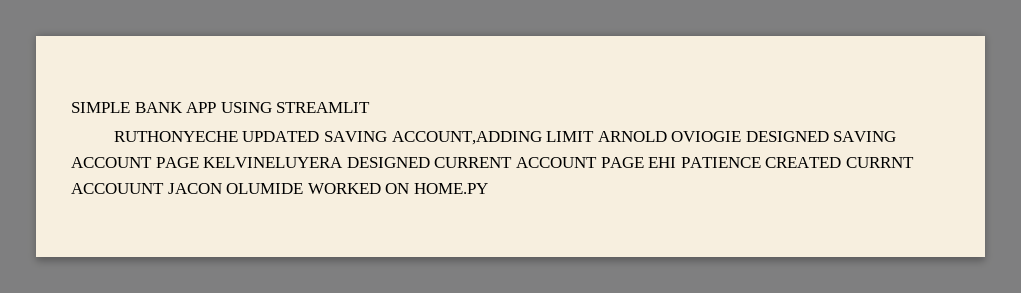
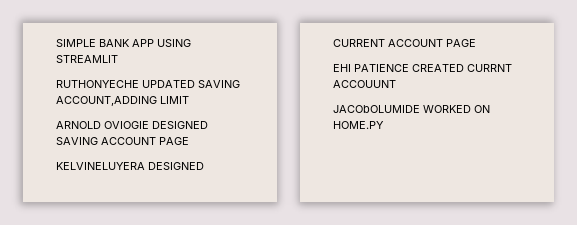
- RUTHONYECHE UPDATED SAVING ACCOUNT,ADDING LIMIT ARNOLD OVIOGIE DESIGNED SAVING ACCOUNT PAGE KELVINELUYERA DESIGNED CURRENT ACCOUNT PAGE EHI PATIENCE CREATED CURRNT ACCOUUNT JACON OLUMIDE WORKED ON HOME.PY
+ RUTHONYECHE UPDATED SAVING ACCOUNT,ADDING LIMIT
+ ARNOLD OVIOGIE DESIGNED SAVING ACCOUNT PAGE
+ KELVINELUYERA DESIGNED CURRENT ACCOUNT PAGE
+ EHI PATIENCE CREATED CURRNT ACCOUUNT
+ JACObOLUMIDE WORKED ON HOME.PY

